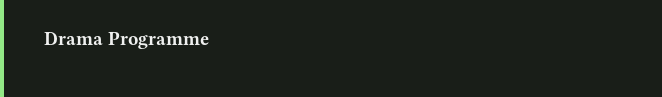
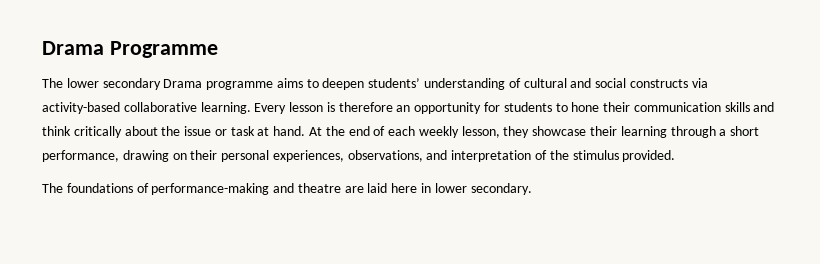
+ The lower secondary Drama programme aims to deepen students’ understanding of cultural and social constructs via activity-based collaborative learning. Every lesson is therefore an opportunity for students to hone their communication skills and think critically about the issue or task at hand. At the end of each weekly lesson, they showcase their learning through a short performance, drawing on their personal experiences, observations, and interpretation of the stimulus provided.
+ The foundations of performance-making and theatre are laid here in lower secondary.

